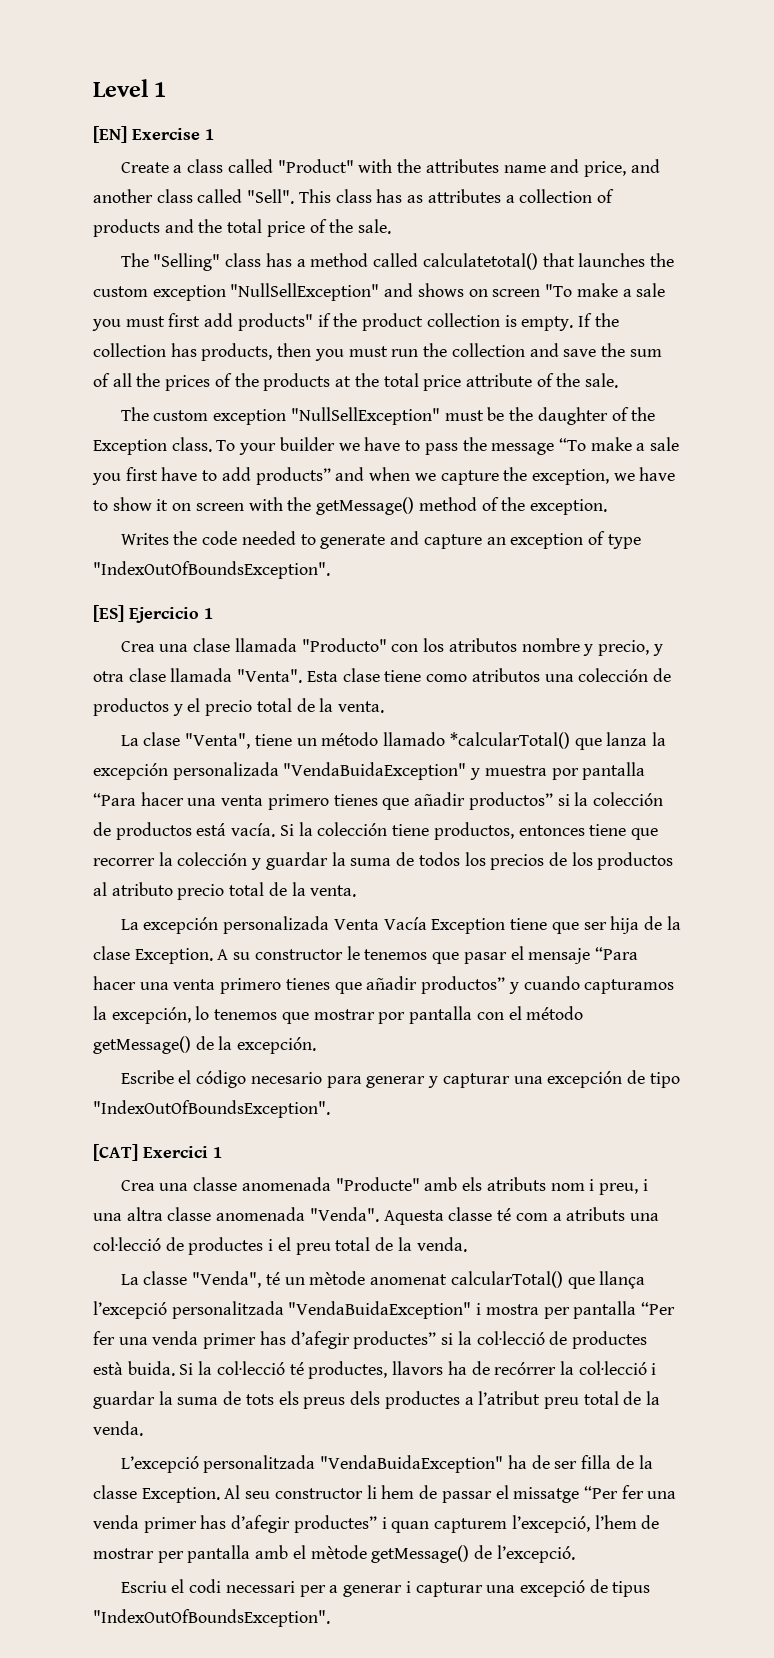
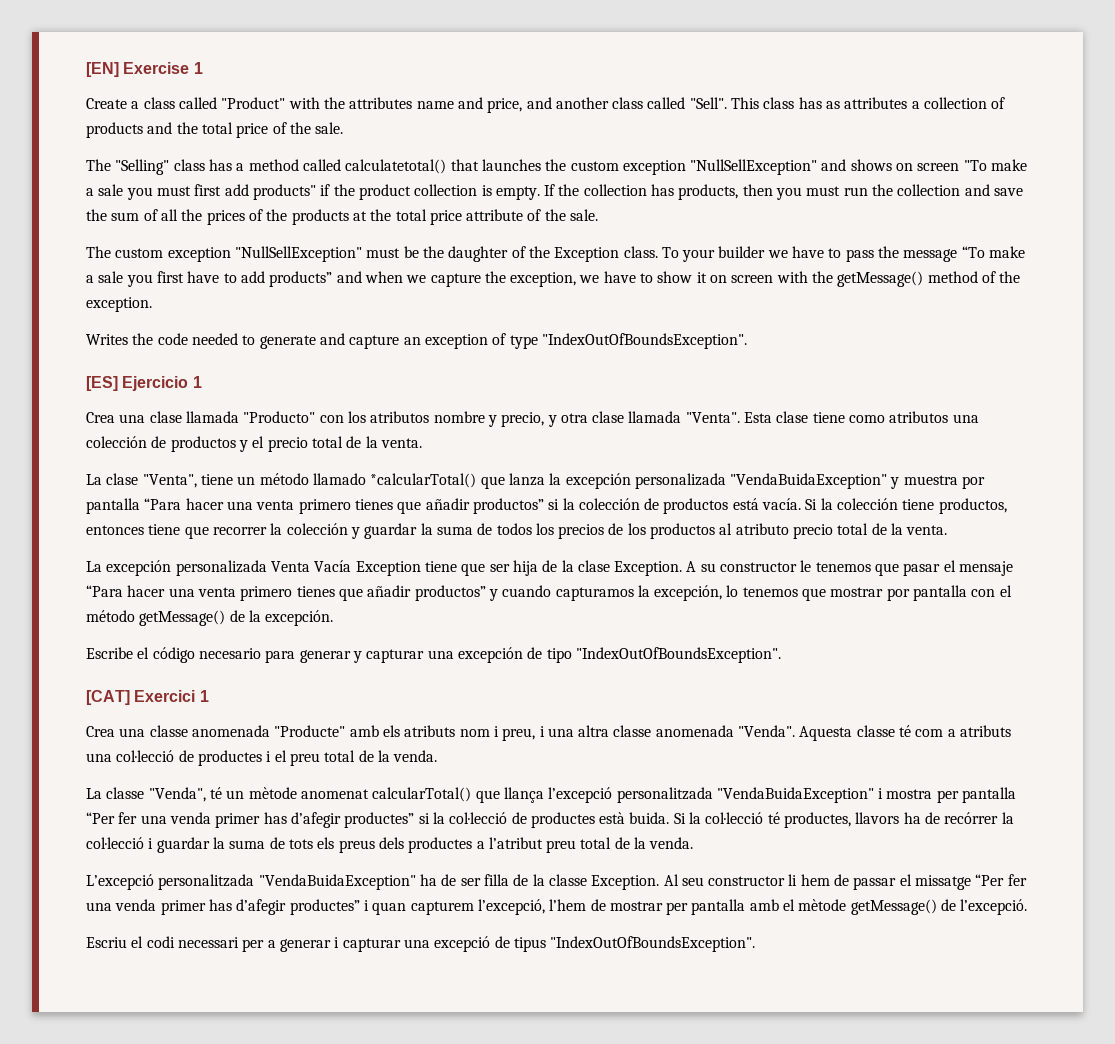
- Level 1

